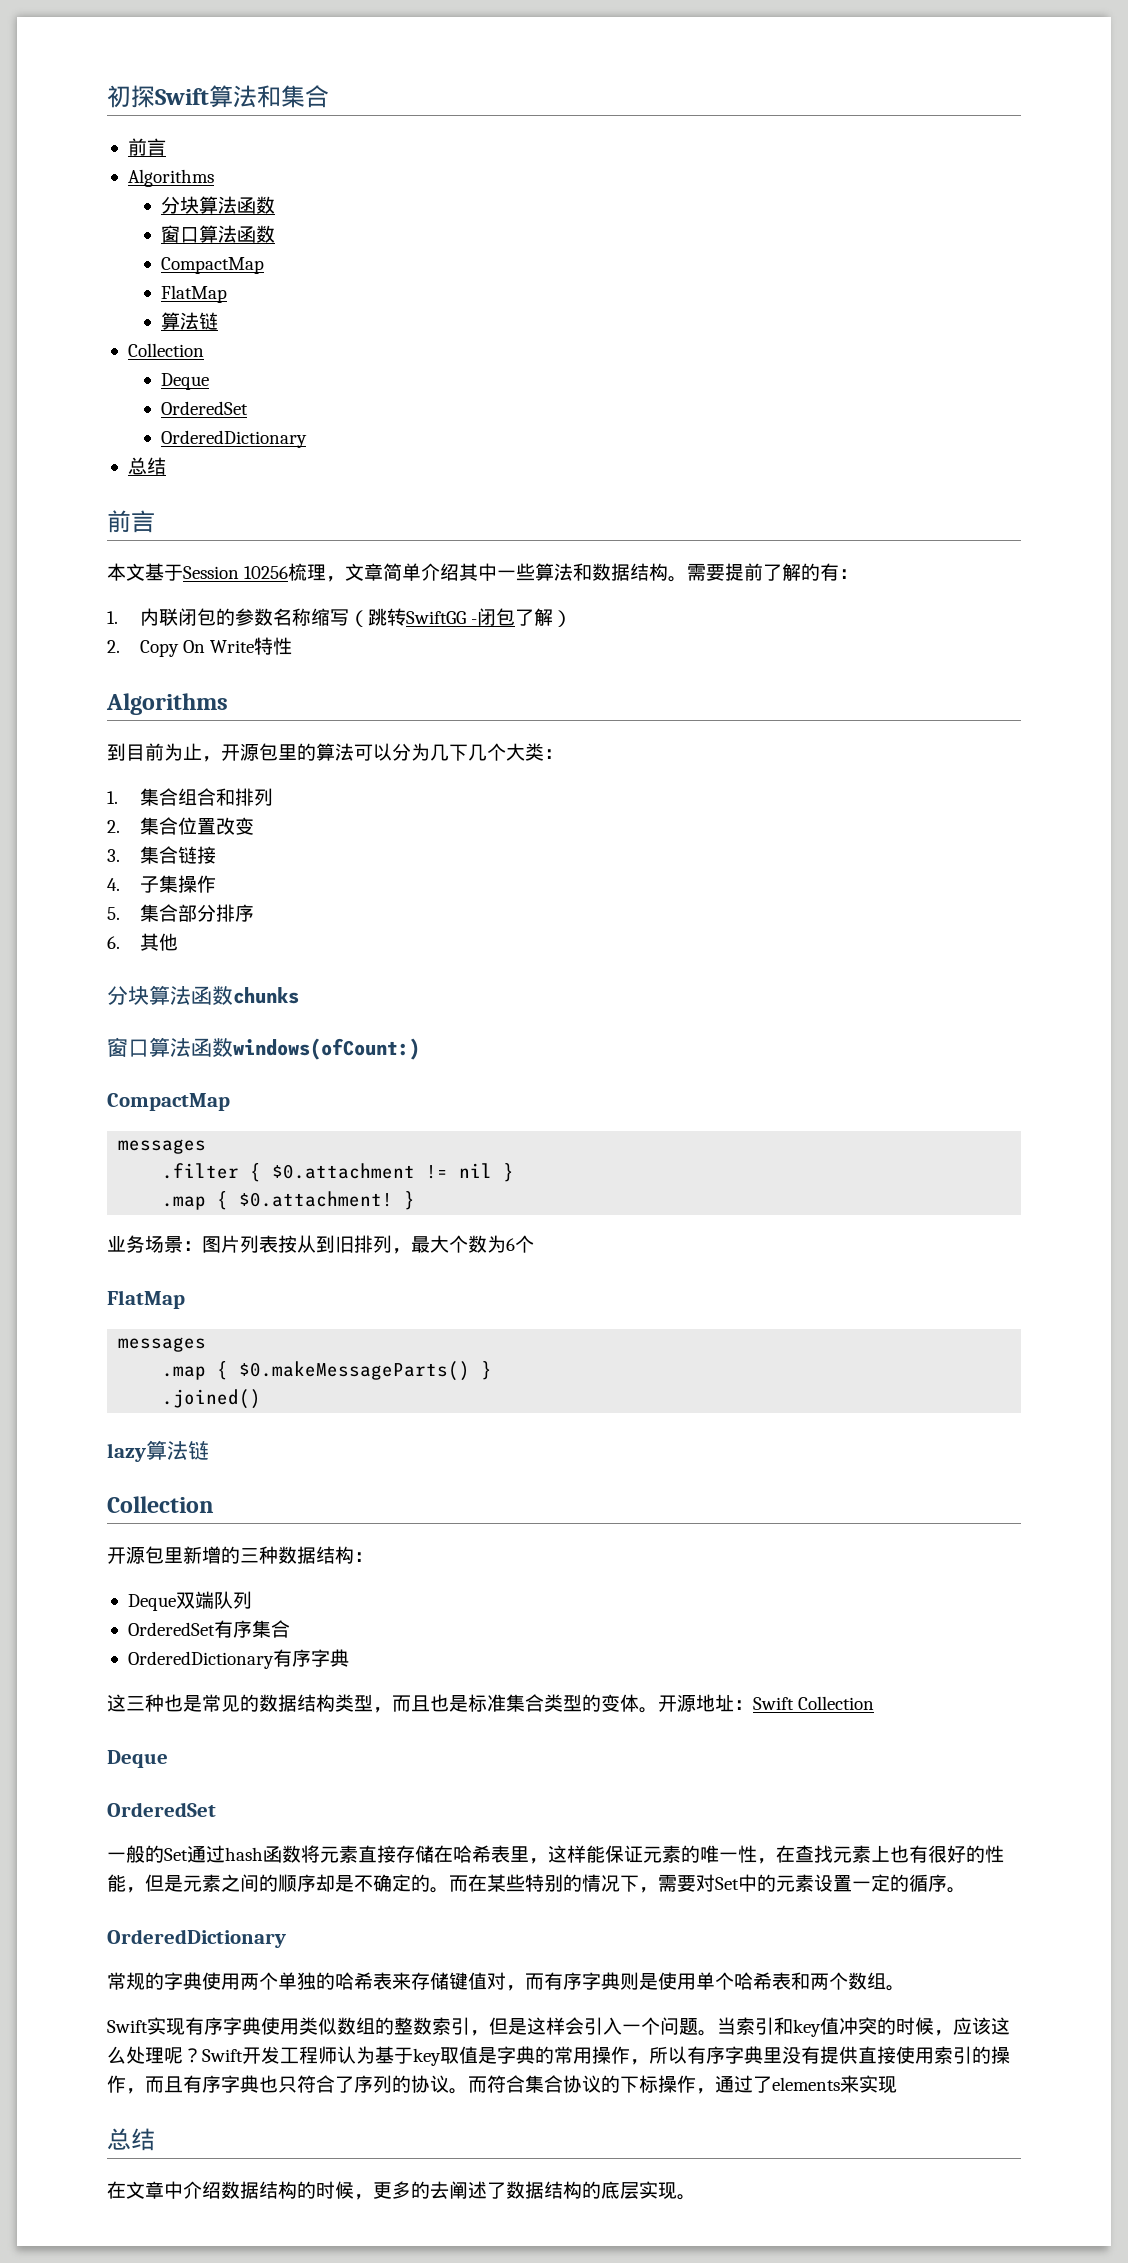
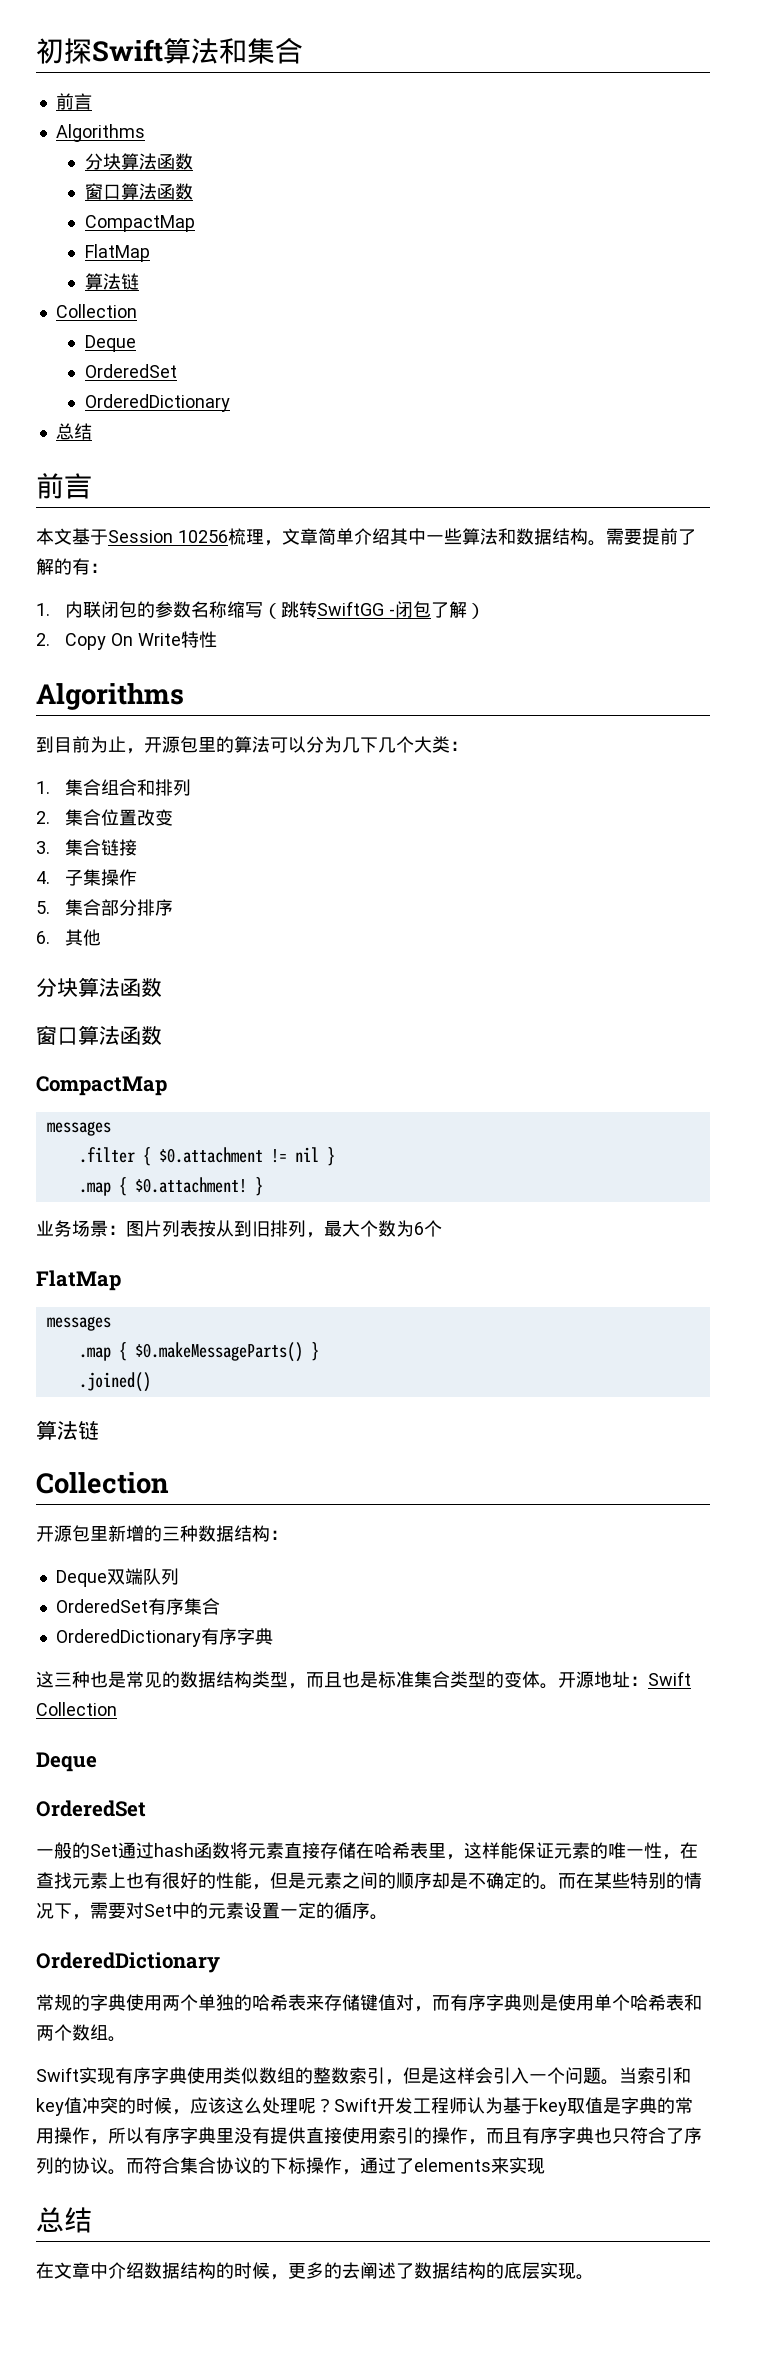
  6.其他
- 分块算法函数chunks
- 窗口算法函数windows(ofCount:)
+ 分块算法函数
+ 窗口算法函数
  .joined()
- lazy算法链
+ 算法链

